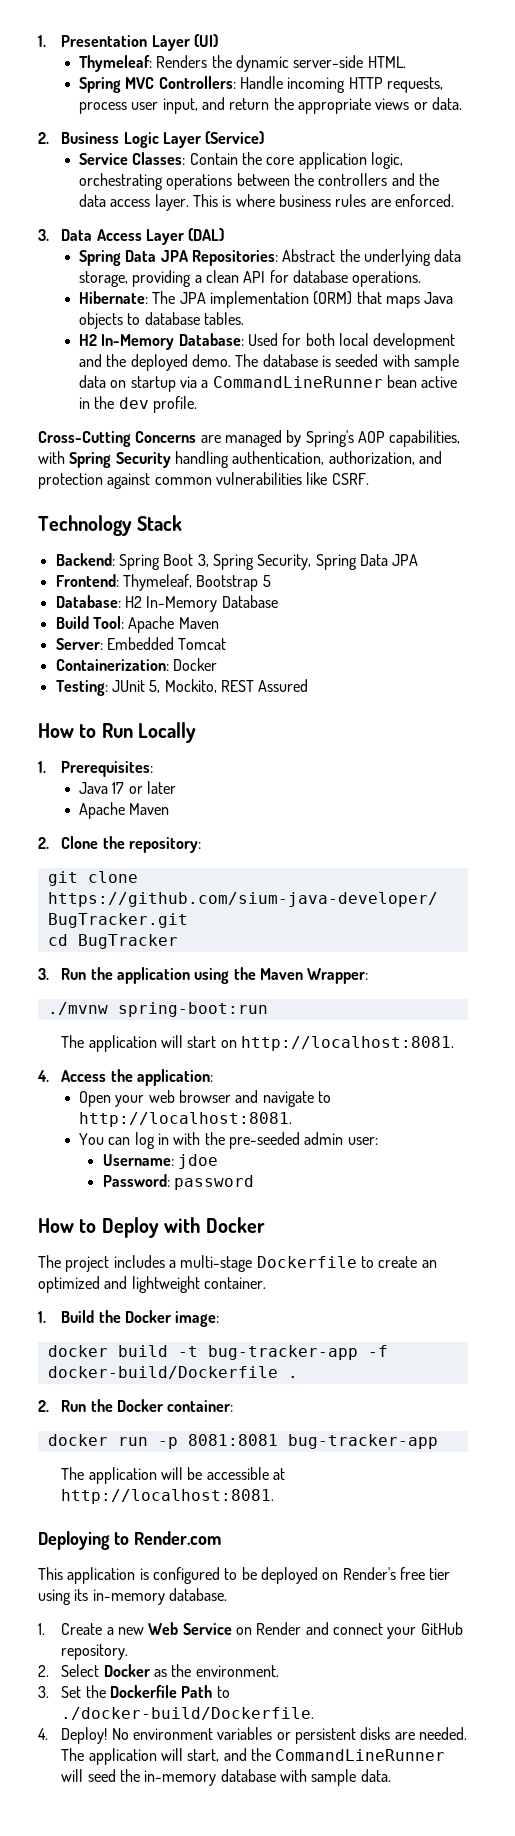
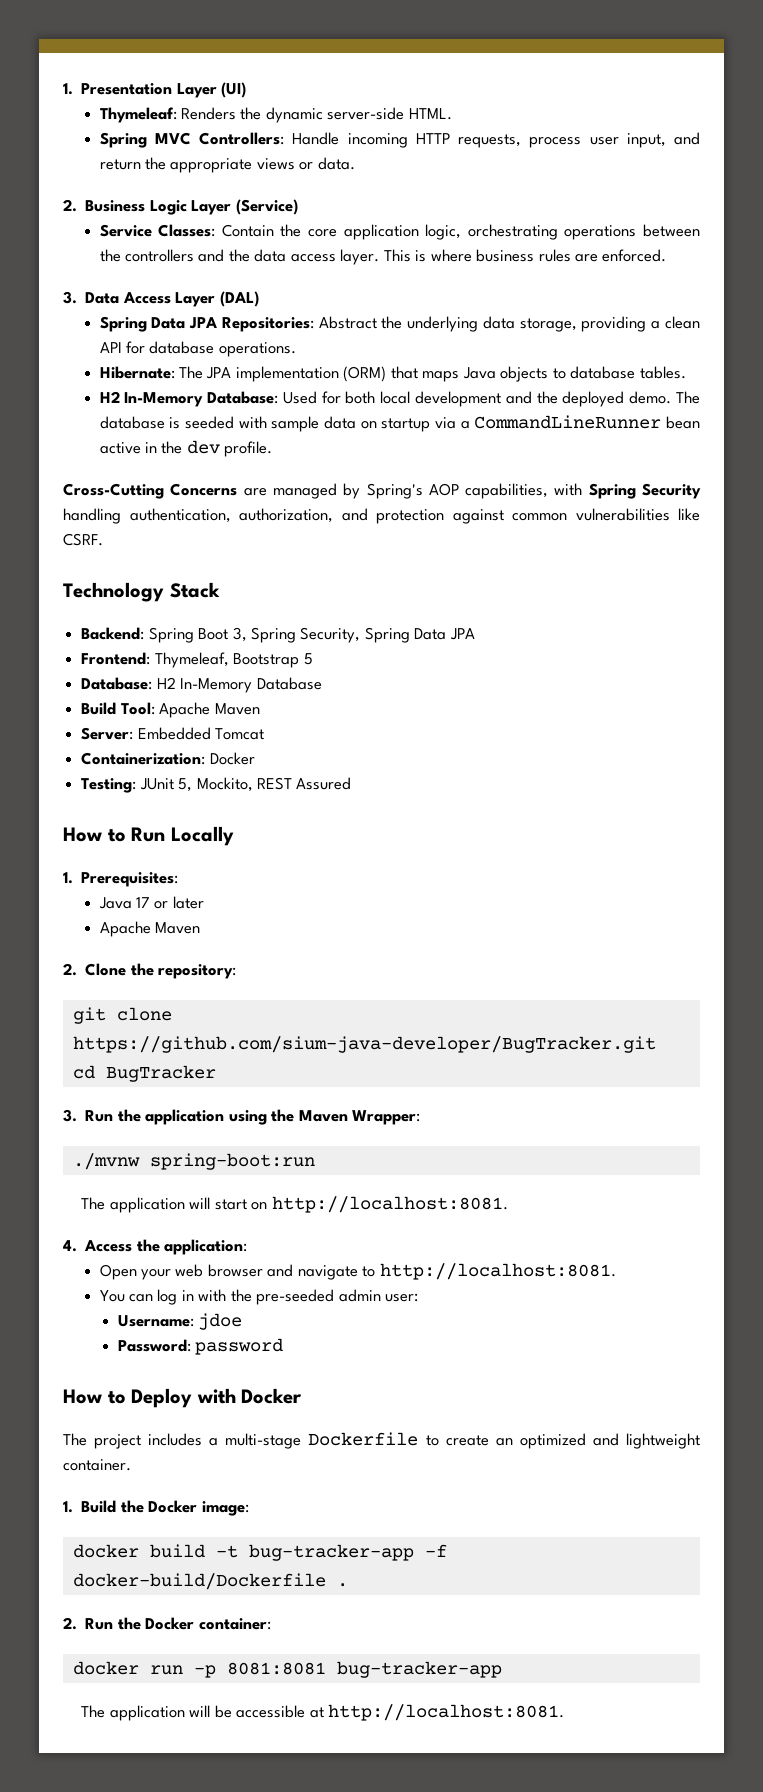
- Deploying to Render.com
- This application is configured to be deployed on Render's free tier using its in-memory database.
- 1. Create a new Web Service on Render and connect your GitHub repository.
- 2. Select Docker as the environment.
- 3. Set the Dockerfile Path to ./docker-build/Dockerfile.
- 4. Deploy! No environment variables or persistent disks are needed. The application will start, and the CommandLineRunner will seed the in-memory database with sample data.

